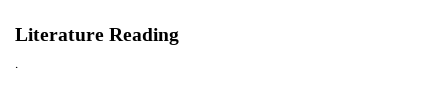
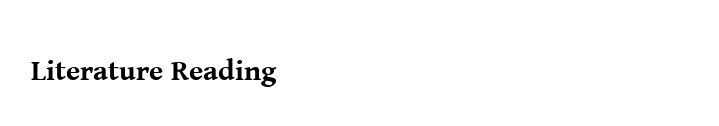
- .

